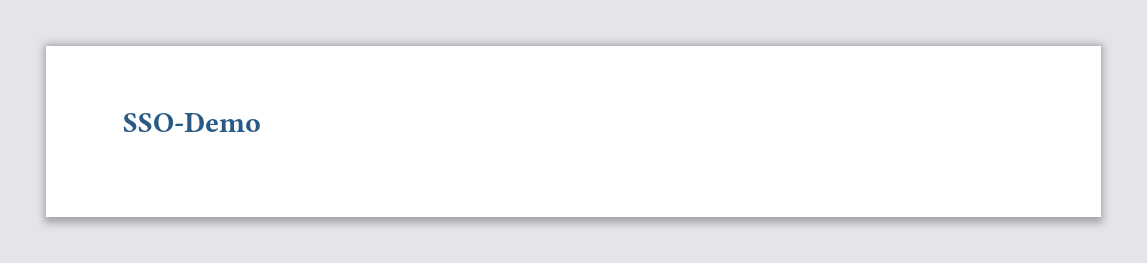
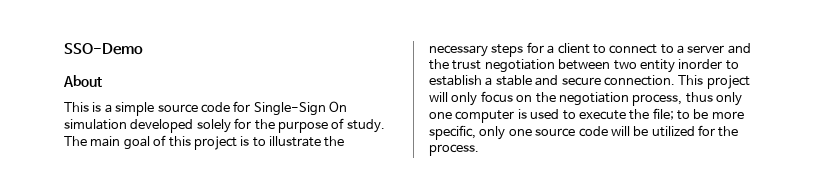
+ About
+ This is a simple source code for Single-Sign On simulation developed solely for the purpose of study. The main goal of this project is to illustrate the necessary steps for a client to connect to a server and the trust negotiation between two entity inorder to establish a stable and secure connection. This project will only focus on the negotiation process, thus only one computer is used to execute the file; to be more specific, only one source code will be utilized for the process.

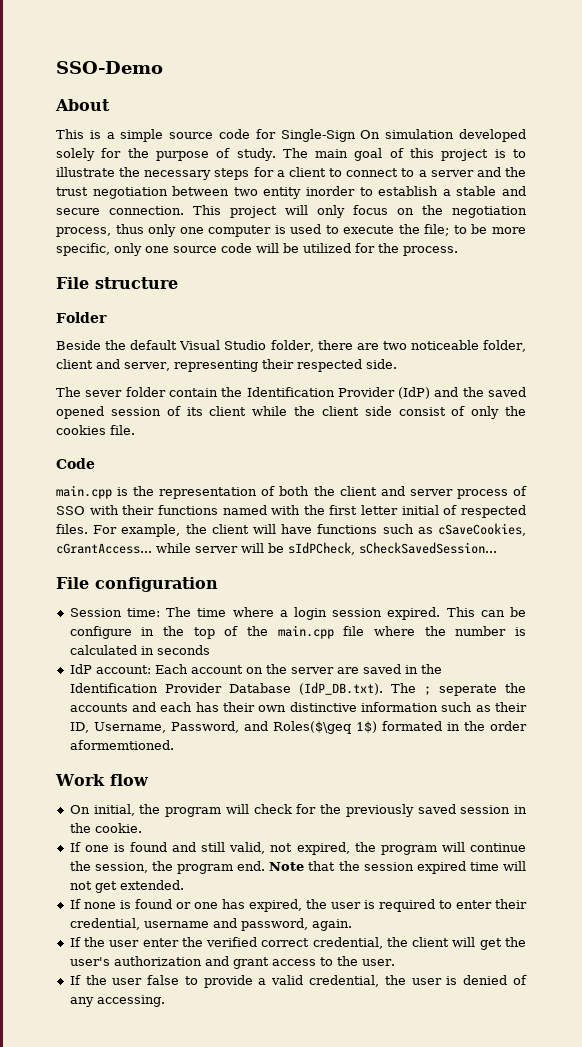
+ File structure
+ Folder
+ Beside the default Visual Studio folder, there are two noticeable folder, client and server, representing their respected side.
+ The sever folder contain the Identification Provider (IdP) and the saved opened session of its client while the client side consist of only the cookies file.
+ Code
+ main.cpp is the representation of both the client and server process of SSO with their functions named with the first letter initial of respected files. For example, the client will have functions such as cSaveCookies, cGrantAccess... while server will be sIdPCheck, sCheckSavedSession...
+ File configuration
+ Session time: The time where a login session expired. This can be configure in the top of the main.cpp file where the number is calculated in seconds
+ IdP account: Each account on the server are saved in the Identification Provider Database (IdP_DB.txt). The ; seperate the accounts and each has their own distinctive information such as their ID, Username, Password, and Roles($\geq 1$) formated in the order aformemtioned.
+ Work flow
+ On initial, the program will check for the previously saved session in the cookie.
+ If one is found and still valid, not expired, the program will continue the session, the program end. Note that the session expired time will not get extended.
+ If none is found or one has expired, the user is required to enter their credential, username and password, again.
+ If the user enter the verified correct credential, the client will get the user's authorization and grant access to the user.
+ If the user false to provide a valid credential, the user is denied of any accessing.

